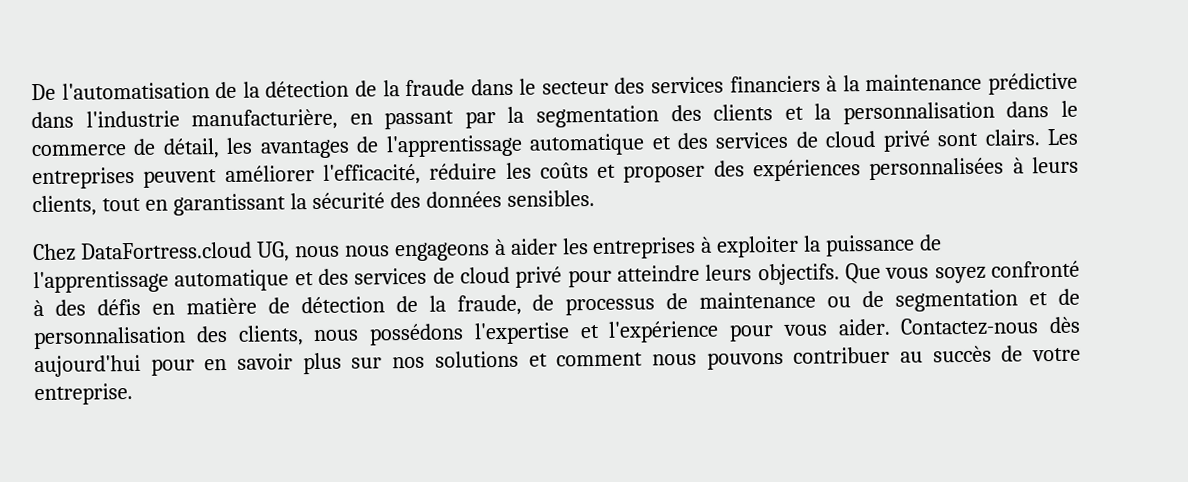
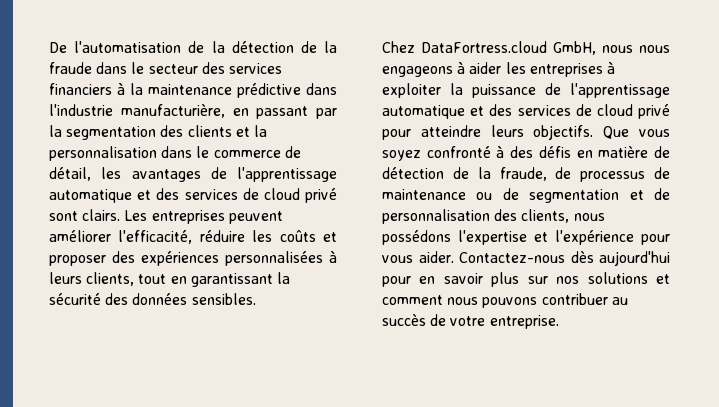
- Chez DataFortress.cloud UG, nous nous engageons à aider les entreprises à exploiter la puissance de l'apprentissage automatique et des services de cloud privé pour atteindre leurs objectifs.
+ Chez DataFortress.cloud GmbH, nous nous engageons à aider les entreprises à exploiter la puissance de l'apprentissage automatique et des services de cloud privé pour atteindre leurs objectifs.

